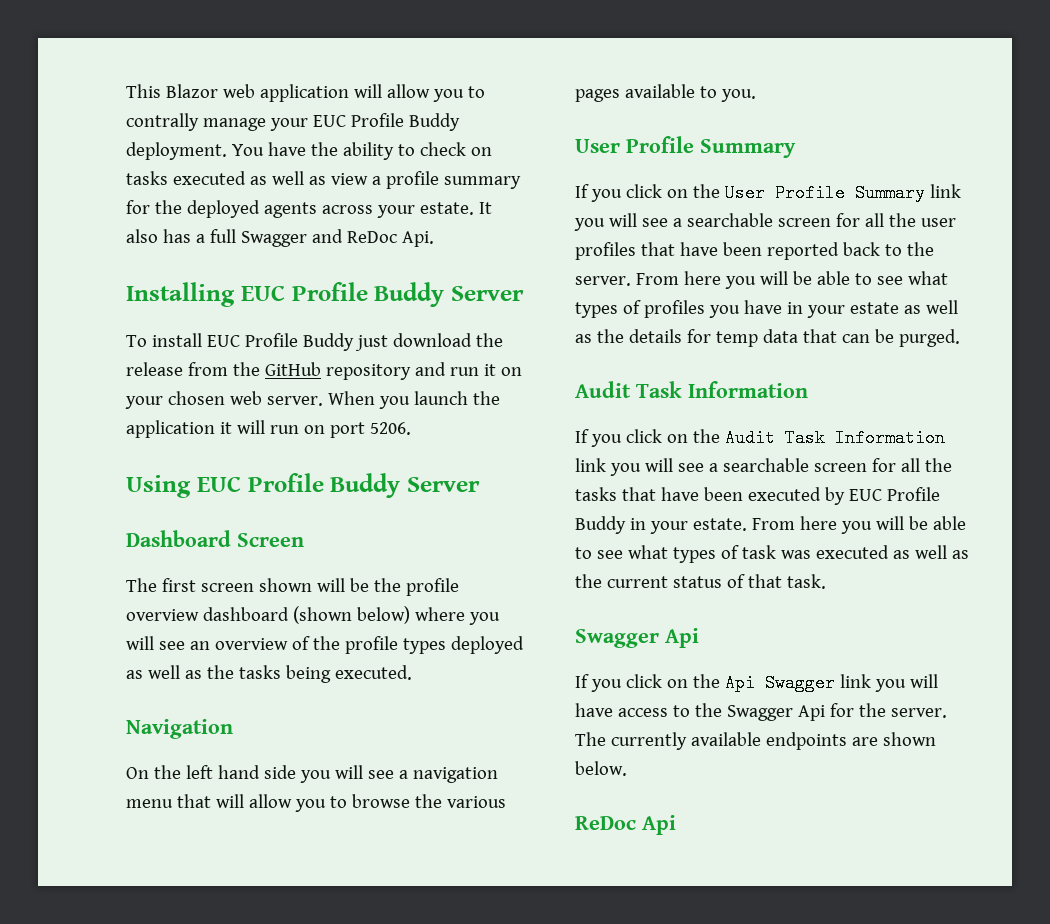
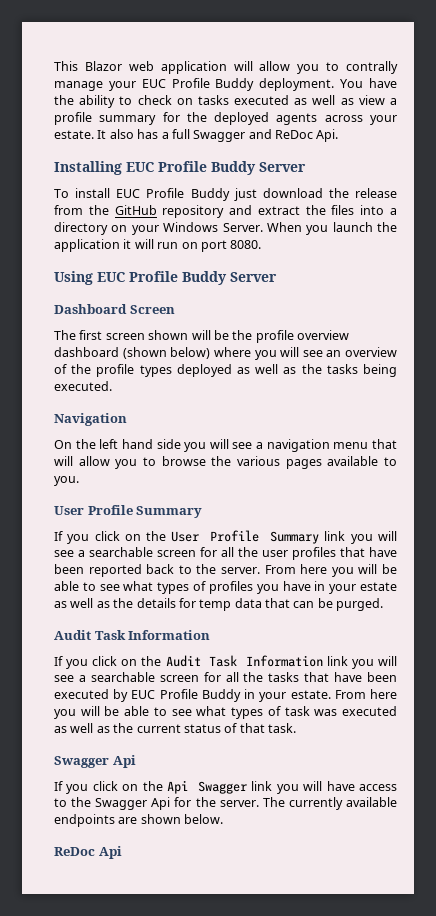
- To install EUC Profile Buddy just download the release from the GitHub repository and run it on your chosen web server.
+ To install EUC Profile Buddy just download the release from the GitHub repository and extract the files into a directory on your Windows Server.
- When you launch the application it will run on port 5206.
+ When you launch the application it will run on port 8080.

